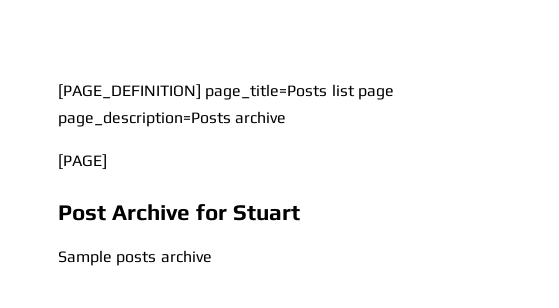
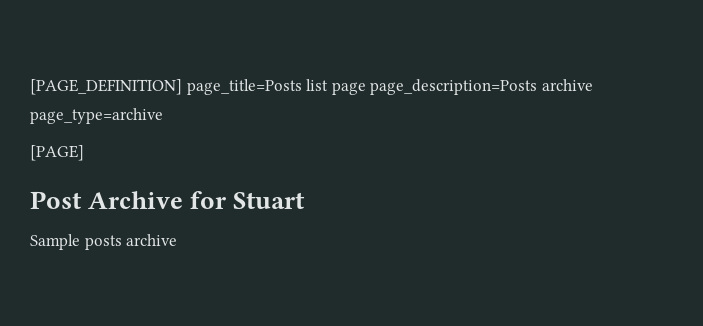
- [PAGE_DEFINITION] page_title=Posts list page page_description=Posts archive
+ [PAGE_DEFINITION] page_title=Posts list page page_description=Posts archive page_type=archive

